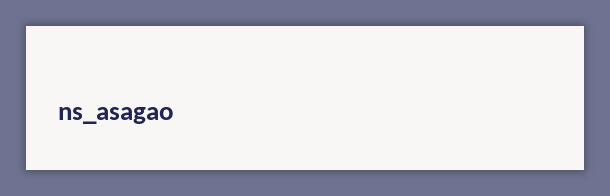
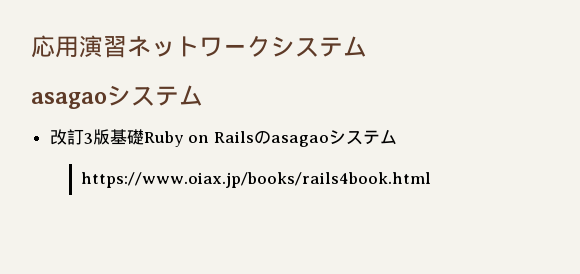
- ns_asagao
+ 応用演習ネットワークシステム
+ asagaoシステム
+ 改訂3版基礎Ruby on Railsのasagaoシステム
+ https://www.oiax.jp/books/rails4book.html

